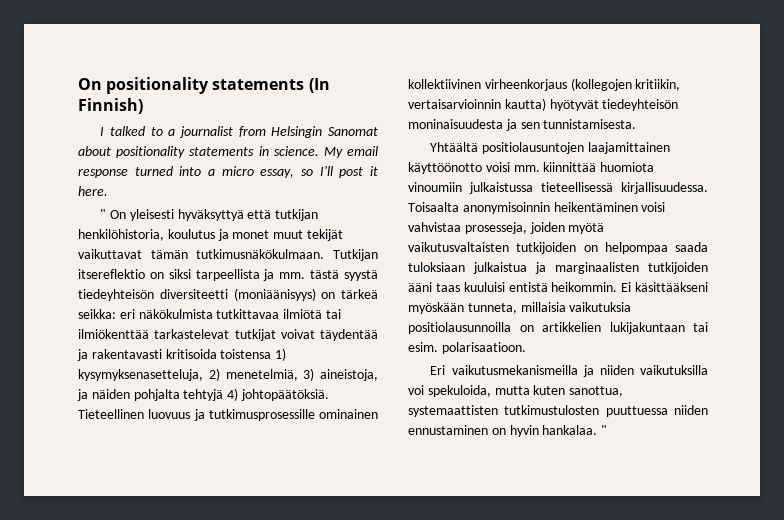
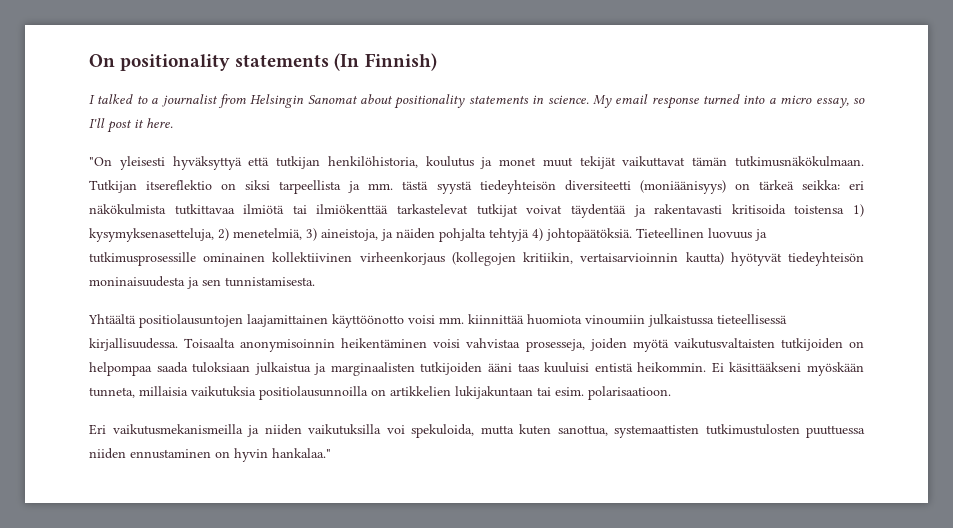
- " On yleisesti hyväksyttyä että tutkijan henkilöhistoria, koulutus ja monet muut tekijät vaikuttavat tämän tutkimusnäkökulmaan.
+ "On yleisesti hyväksyttyä että tutkijan henkilöhistoria, koulutus ja monet muut tekijät vaikuttavat tämän tutkimusnäkökulmaan.
- Eri vaikutusmekanismeilla ja niiden vaikutuksilla voi spekuloida, mutta kuten sanottua, systemaattisten tutkimustulosten puuttuessa niiden ennustaminen on hyvin hankalaa. "
+ Eri vaikutusmekanismeilla ja niiden vaikutuksilla voi spekuloida, mutta kuten sanottua, systemaattisten tutkimustulosten puuttuessa niiden ennustaminen on hyvin hankalaa."

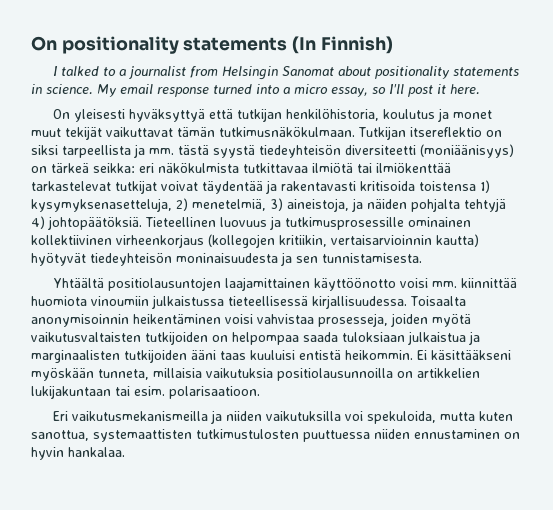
- "On yleisesti hyväksyttyä että tutkijan henkilöhistoria, koulutus ja monet muut tekijät vaikuttavat tämän tutkimusnäkökulmaan.
+ On yleisesti hyväksyttyä että tutkijan henkilöhistoria, koulutus ja monet muut tekijät vaikuttavat tämän tutkimusnäkökulmaan.
- Eri vaikutusmekanismeilla ja niiden vaikutuksilla voi spekuloida, mutta kuten sanottua, systemaattisten tutkimustulosten puuttuessa niiden ennustaminen on hyvin hankalaa."
+ Eri vaikutusmekanismeilla ja niiden vaikutuksilla voi spekuloida, mutta kuten sanottua, systemaattisten tutkimustulosten puuttuessa niiden ennustaminen on hyvin hankalaa.

